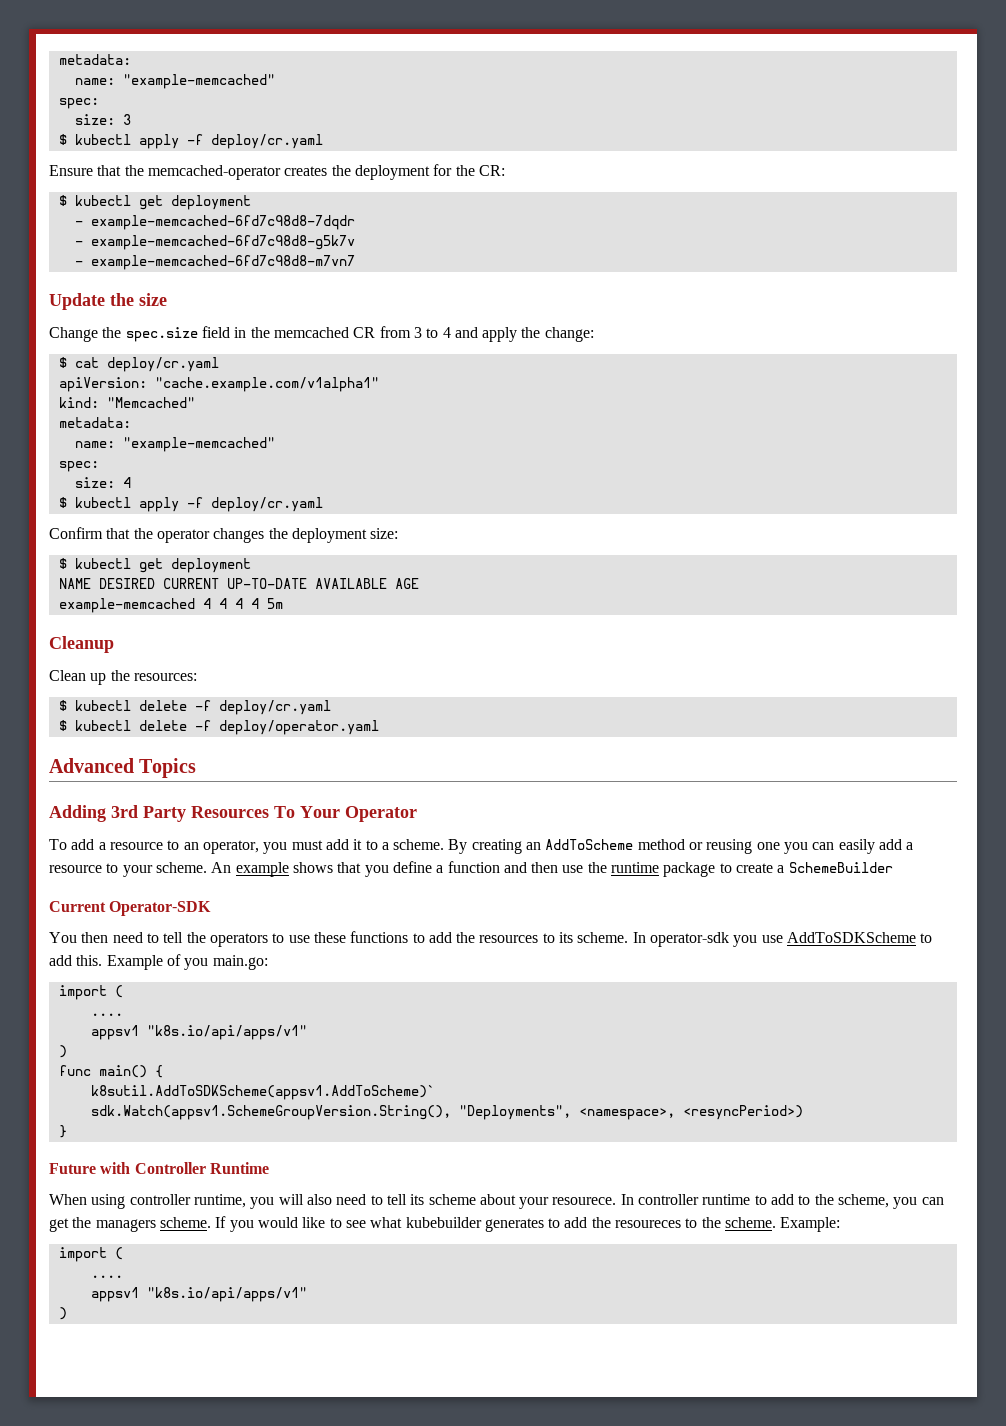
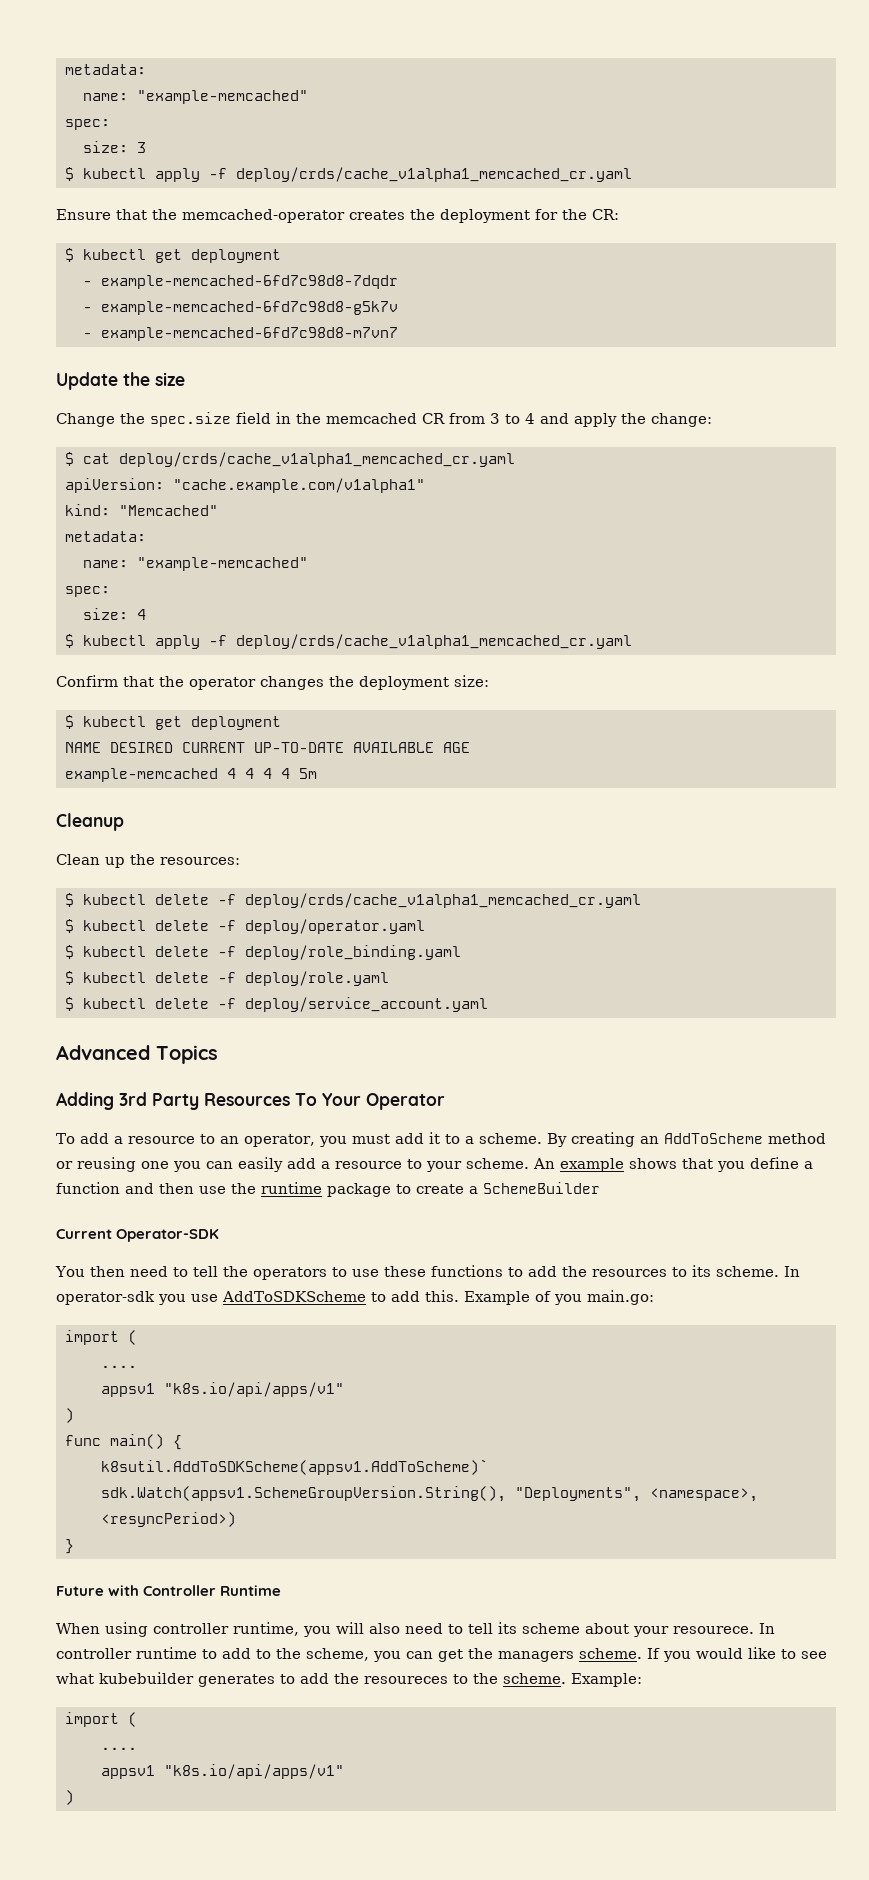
  size: 3
- $ kubectl apply -f deploy/cr.yaml
+ $ kubectl apply -f deploy/crds/cache_v1alpha1_memcached_cr.yaml
- $ cat deploy/cr.yaml
+ $ cat deploy/crds/cache_v1alpha1_memcached_cr.yaml
  size: 4
- $ kubectl apply -f deploy/cr.yaml
+ $ kubectl apply -f deploy/crds/cache_v1alpha1_memcached_cr.yaml
- $ kubectl delete -f deploy/cr.yaml
+ $ kubectl delete -f deploy/crds/cache_v1alpha1_memcached_cr.yaml
+ $ kubectl delete -f deploy/role_binding.yaml
+ $ kubectl delete -f deploy/role.yaml
+ $ kubectl delete -f deploy/service_account.yaml

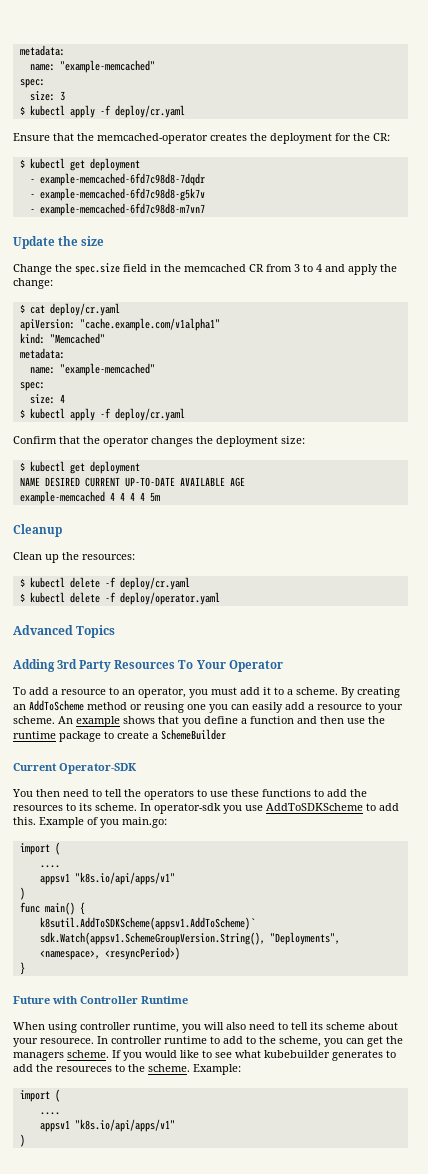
  size: 3
- $ kubectl apply -f deploy/crds/cache_v1alpha1_memcached_cr.yaml
+ $ kubectl apply -f deploy/cr.yaml
- $ cat deploy/crds/cache_v1alpha1_memcached_cr.yaml
+ $ cat deploy/cr.yaml
  size: 4
- $ kubectl apply -f deploy/crds/cache_v1alpha1_memcached_cr.yaml
+ $ kubectl apply -f deploy/cr.yaml
- $ kubectl delete -f deploy/crds/cache_v1alpha1_memcached_cr.yaml
+ $ kubectl delete -f deploy/cr.yaml
- $ kubectl delete -f deploy/role_binding.yaml
- $ kubectl delete -f deploy/role.yaml
- $ kubectl delete -f deploy/service_account.yaml

